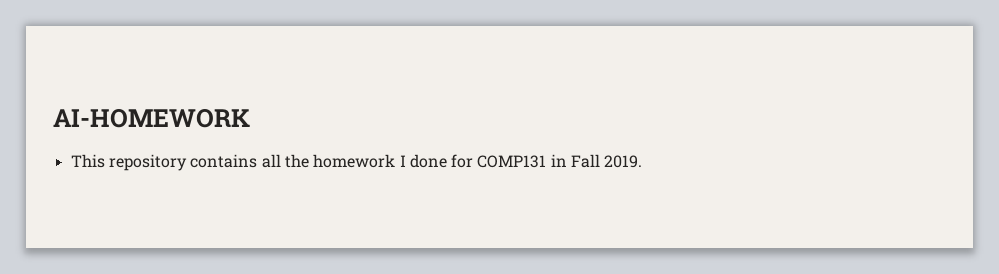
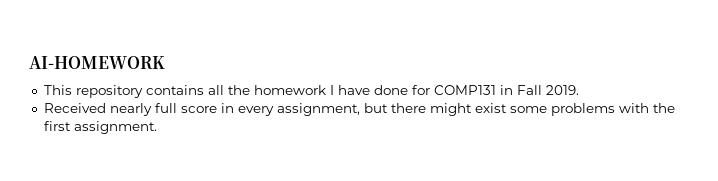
- This repository contains all the homework I done for COMP131 in Fall 2019.
+ This repository contains all the homework I have done for COMP131 in Fall 2019.
+ Received nearly full score in every assignment, but there might exist some problems with the first assignment.

